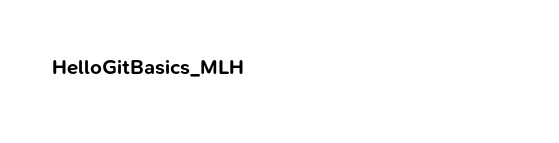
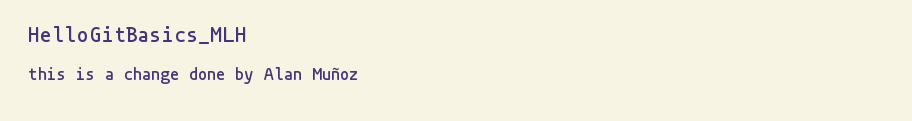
+ this is a change done by Alan Muñoz

